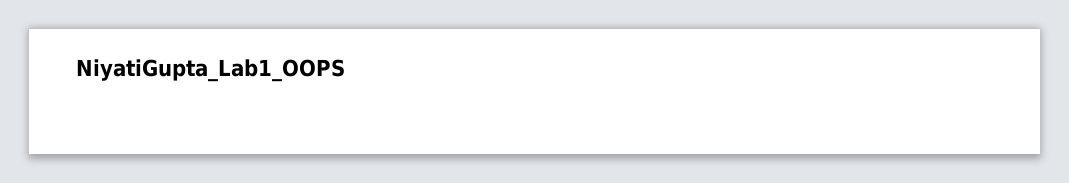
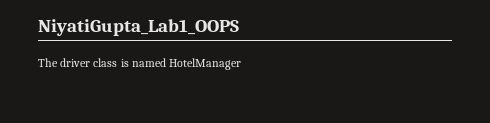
+ The driver class is named HotelManager

